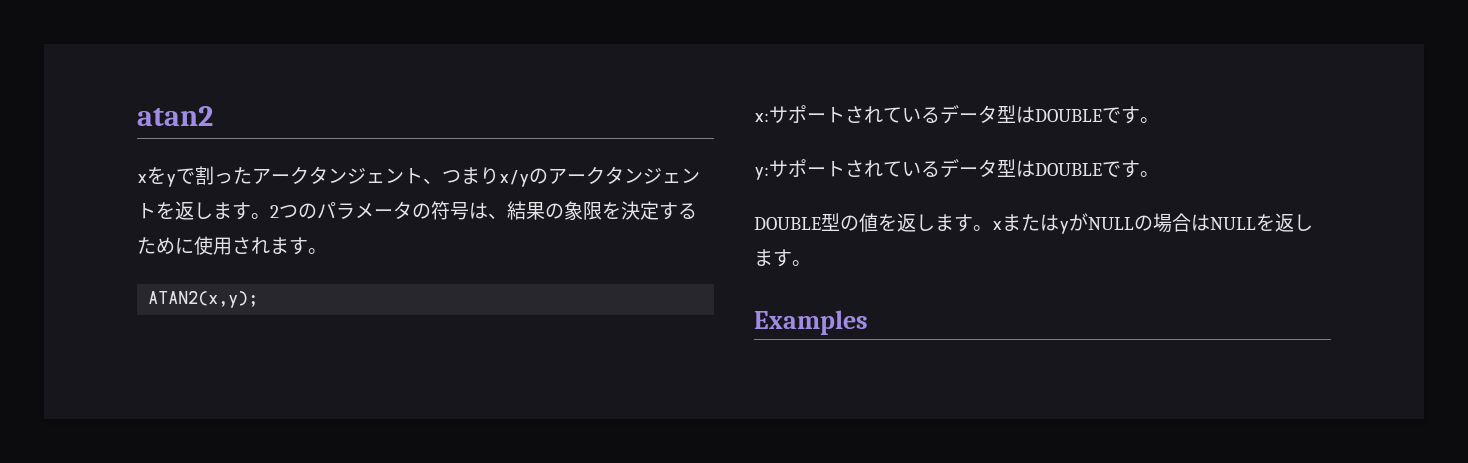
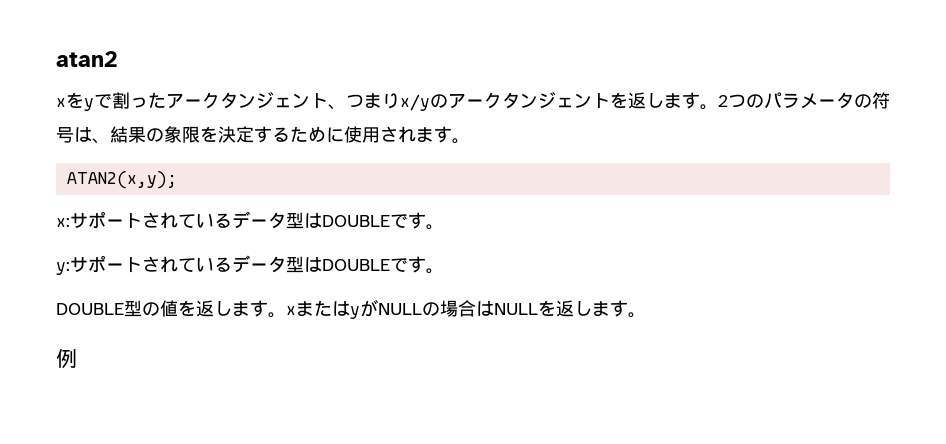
- Examples
+ 例

